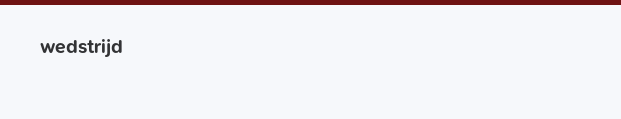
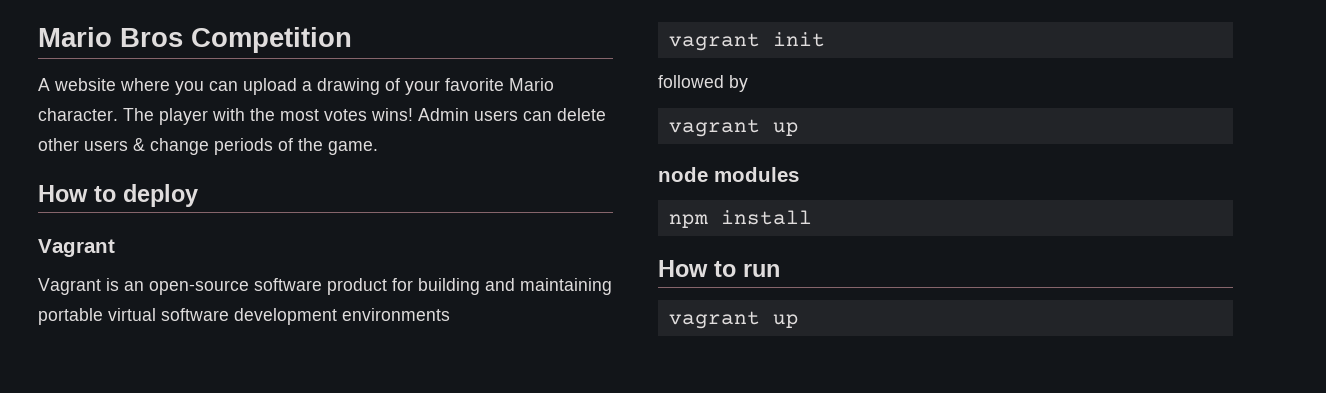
- wedstrijd
+ Mario Bros Competition
+ A website where you can upload a drawing of your favorite Mario character. The player with the most votes wins! Admin users can delete other users & change periods of the game.
+ How to deploy
+ Vagrant
+ Vagrant is an open-source software product for building and maintaining portable virtual software development environments
+ vagrant init
+ followed by
+ vagrant up
+ node modules
+ npm install
+ How to run
+ vagrant up

